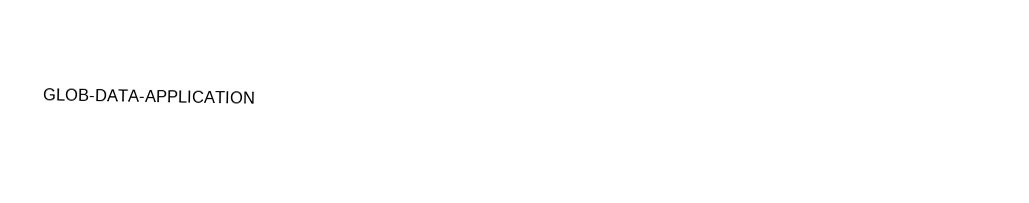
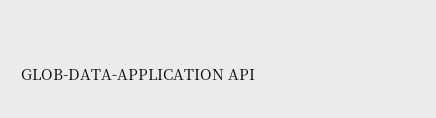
- GLOB-DATA-APPLICATION
+ GLOB-DATA-APPLICATION API

